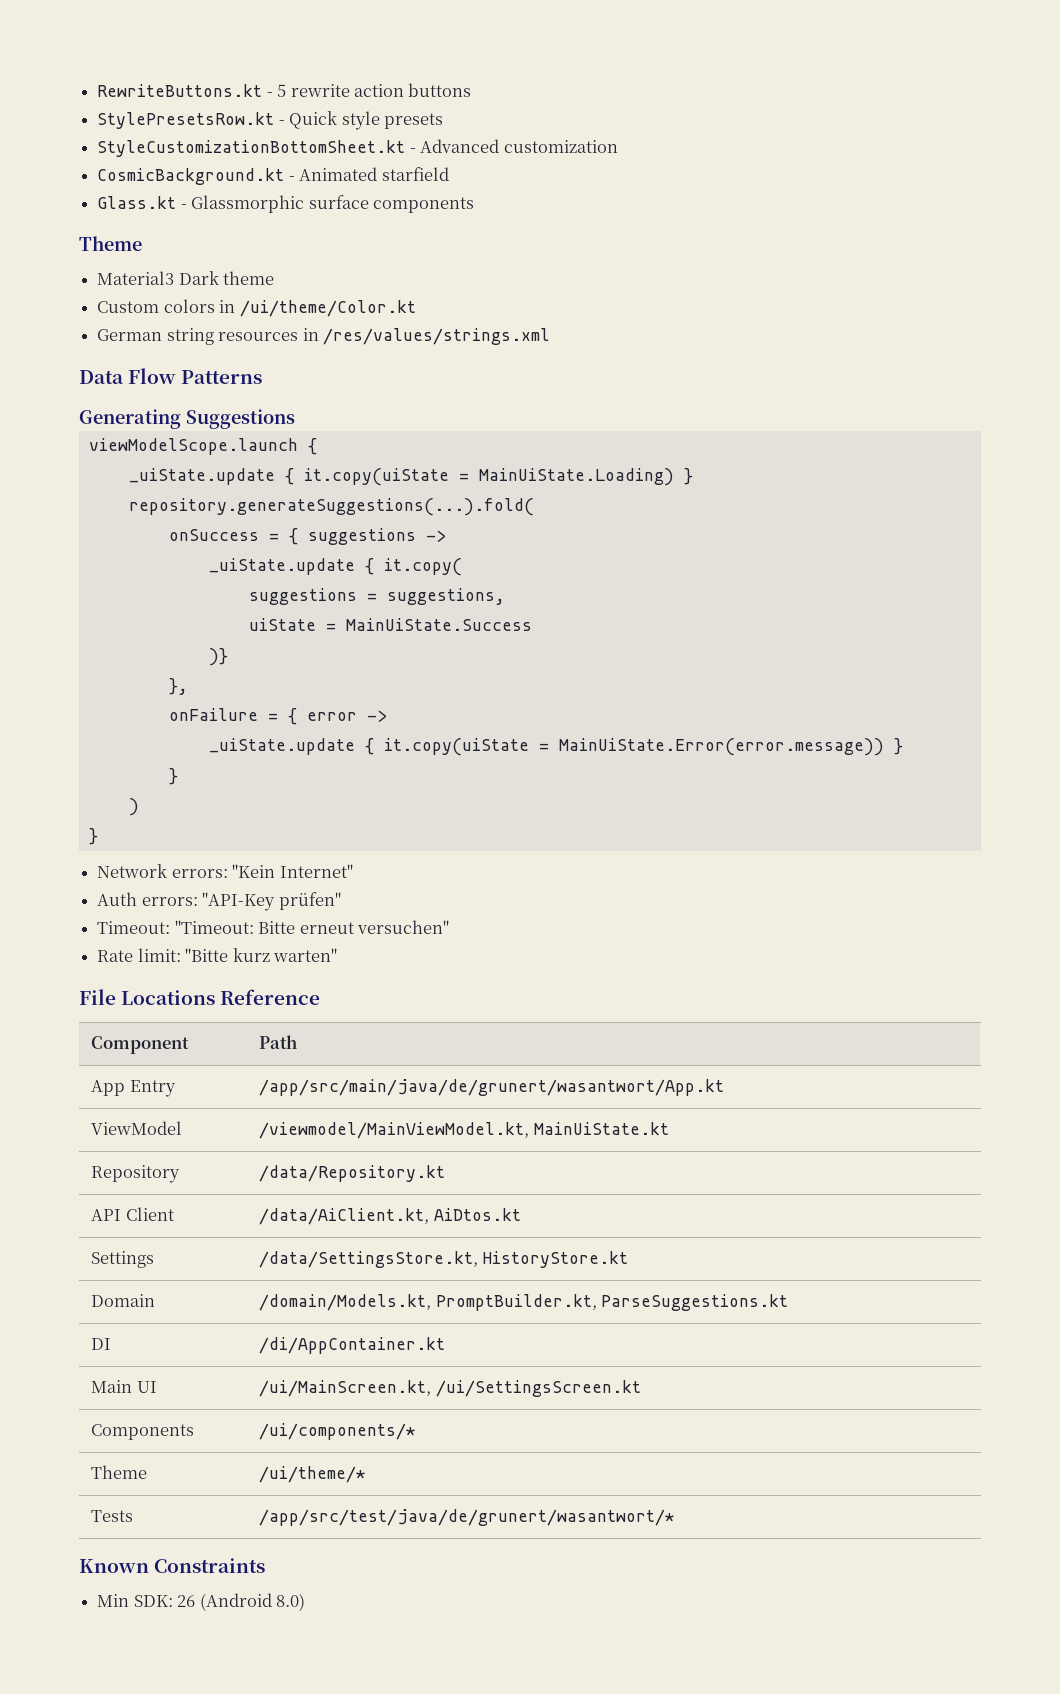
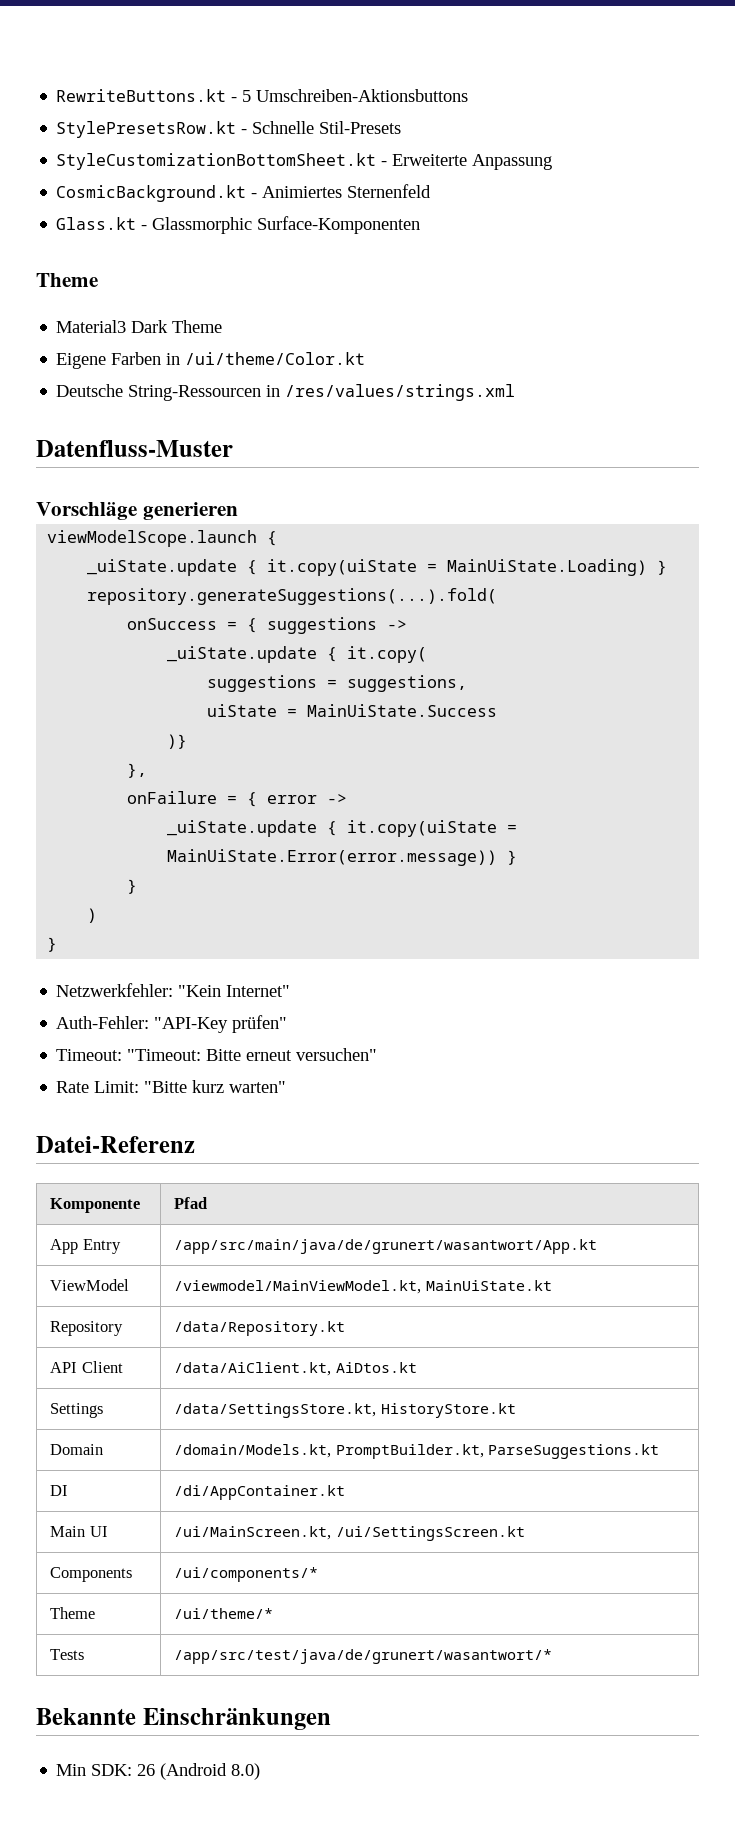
- RewriteButtons.kt - 5 rewrite action buttons
+ RewriteButtons.kt - 5 Umschreiben-Aktionsbuttons
- StylePresetsRow.kt - Quick style presets
+ StylePresetsRow.kt - Schnelle Stil-Presets
- StyleCustomizationBottomSheet.kt - Advanced customization
+ StyleCustomizationBottomSheet.kt - Erweiterte Anpassung
- CosmicBackground.kt - Animated starfield
+ CosmicBackground.kt - Animiertes Sternenfeld
- Glass.kt - Glassmorphic surface components
+ Glass.kt - Glassmorphic Surface-Komponenten
- Material3 Dark theme
- Custom colors in /ui/theme/Color.kt
+ Material3 Dark Theme
+ Eigene Farben in /ui/theme/Color.kt
- German string resources in /res/values/strings.xml
+ Deutsche String-Ressourcen in /res/values/strings.xml
- Data Flow Patterns
- Generating Suggestions
+ Datenfluss-Muster
+ Vorschläge generieren
- Network errors: "Kein Internet"
+ Netzwerkfehler: "Kein Internet"
- Auth errors: "API-Key prüfen"
+ Auth-Fehler: "API-Key prüfen"
- Rate limit: "Bitte kurz warten"
+ Rate Limit: "Bitte kurz warten"
- File Locations Reference
- Component | Path
+ Datei-Referenz
+ Komponente | Pfad
- Known Constraints
+ Bekannte Einschränkungen

